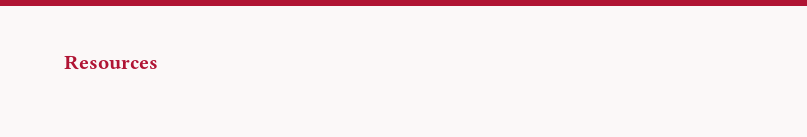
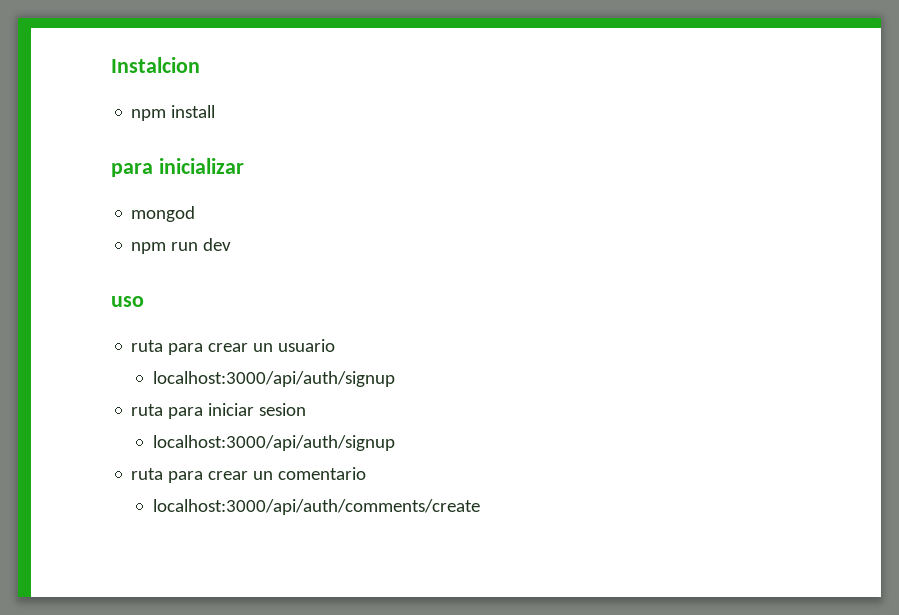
- Resources
+ Instalcion
+ npm install
+ para inicializar
+ mongod
+ npm run dev
+ uso
+ ruta para crear un usuario
+ localhost:3000/api/auth/signup
+ ruta para iniciar sesion
+ localhost:3000/api/auth/signup
+ ruta para crear un comentario
+ localhost:3000/api/auth/comments/create

